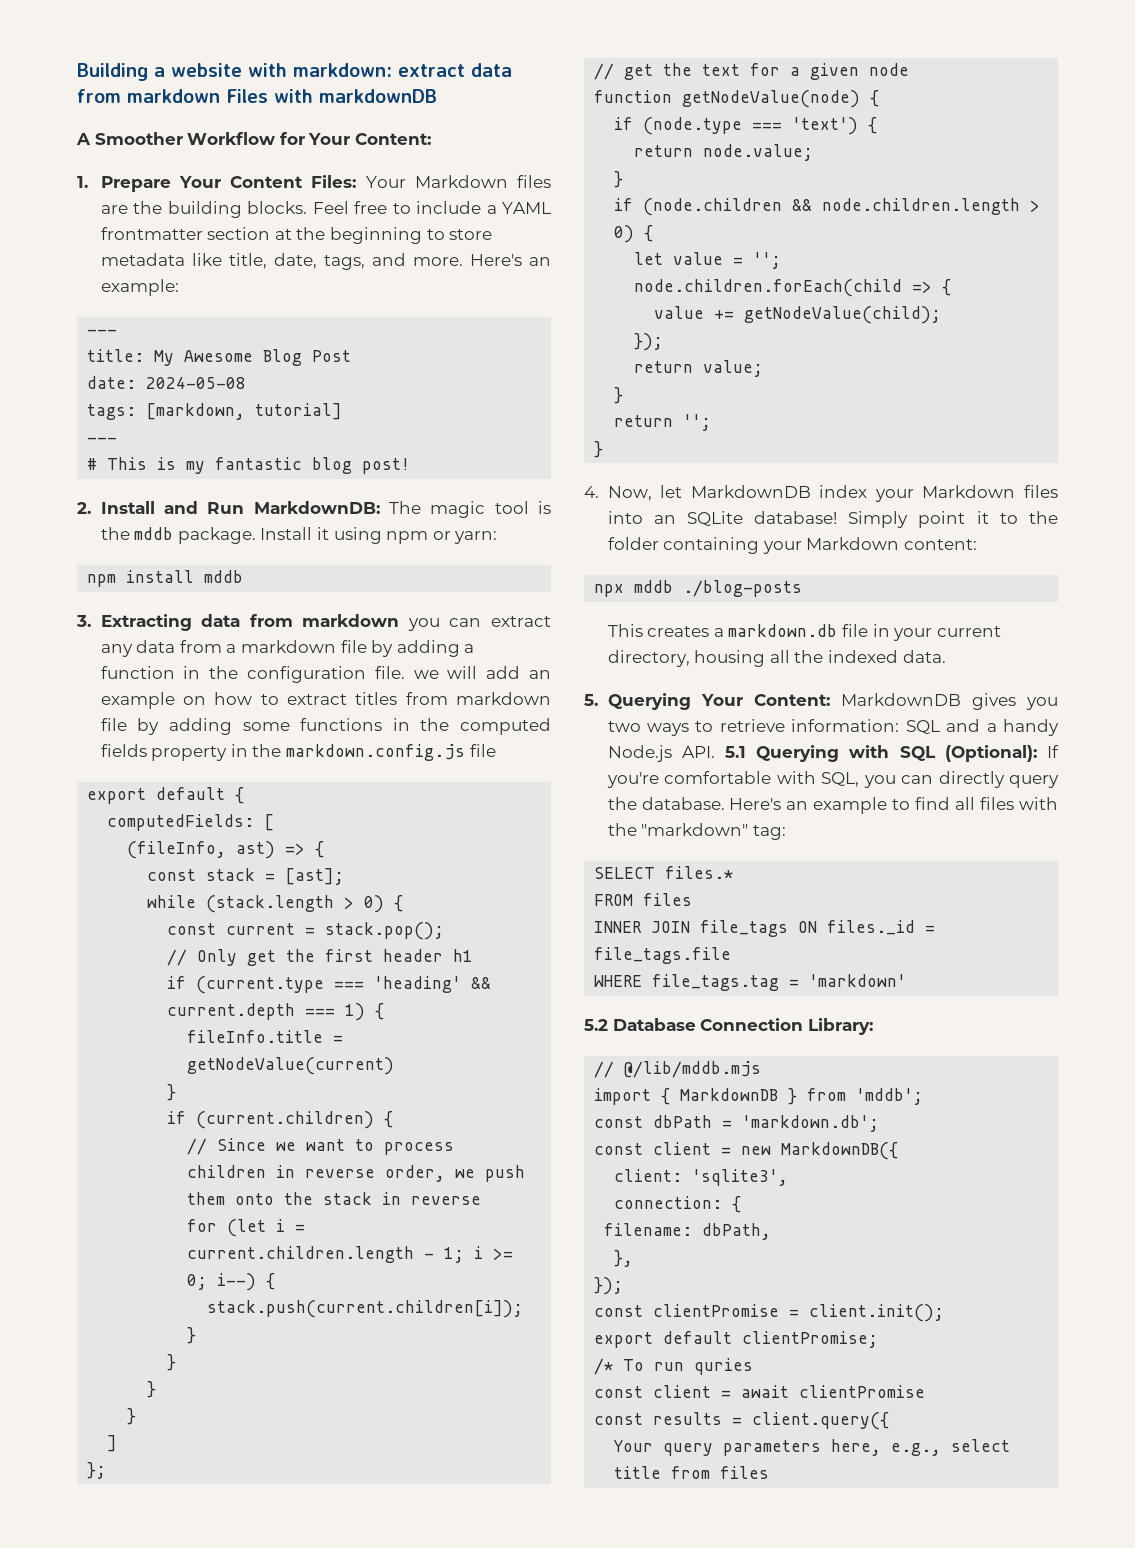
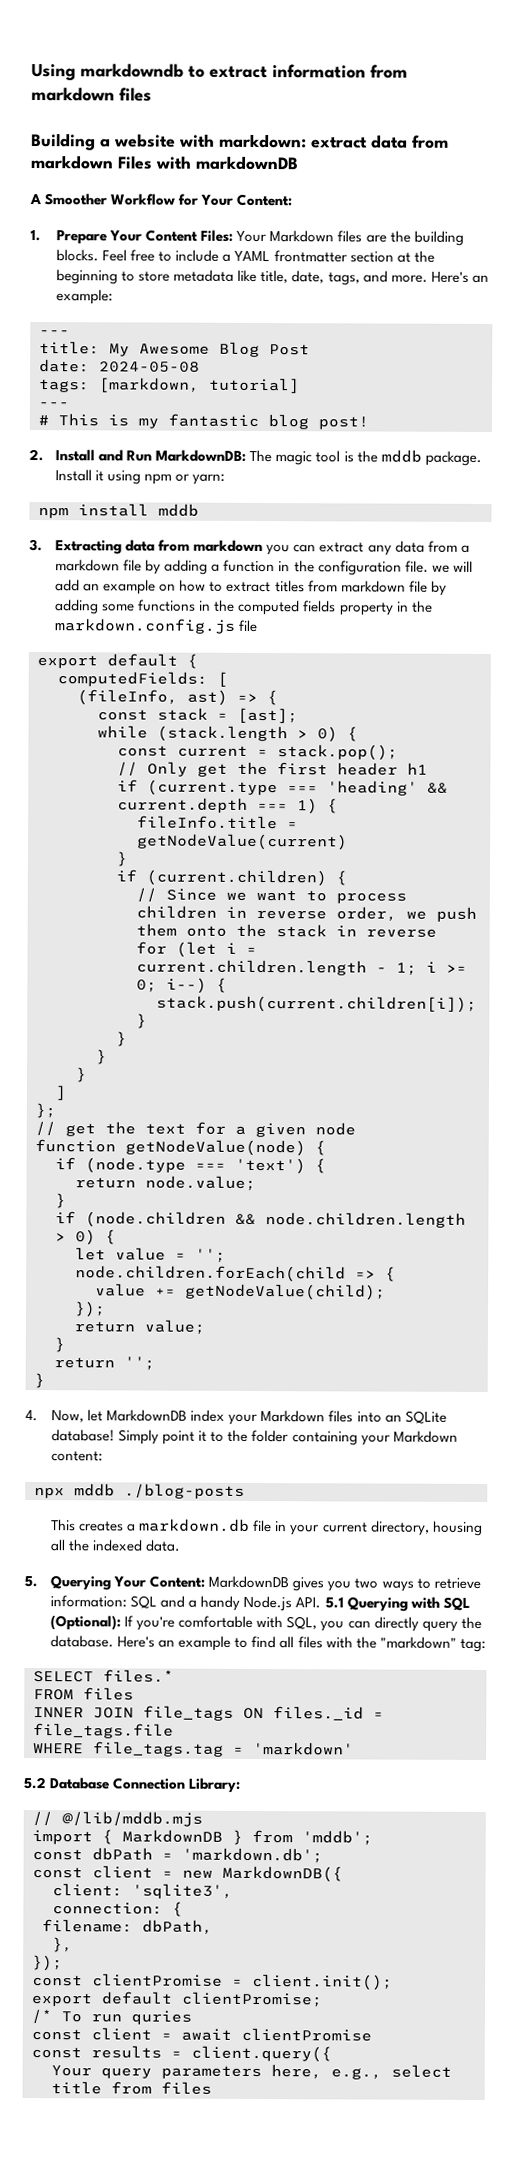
+ Using markdowndb to extract information from markdown files

